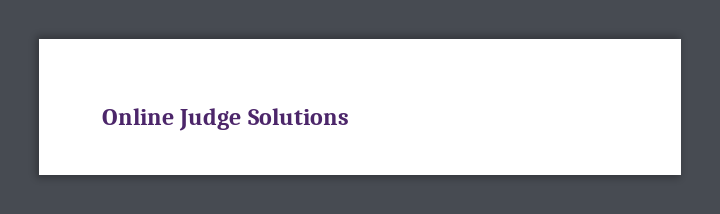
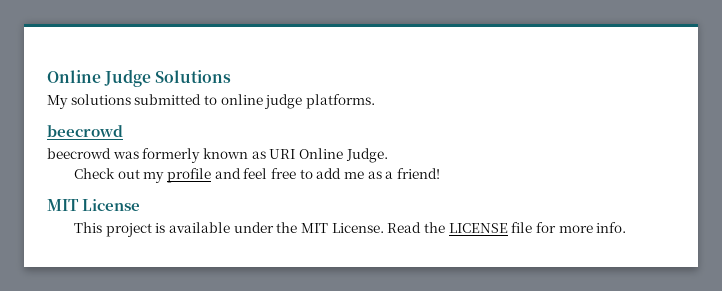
+ My solutions submitted to online judge platforms.
+ beecrowd
+ beecrowd was formerly known as URI Online Judge.
+ Check out my profile and feel free to add me as a friend!
+ MIT License
+ This project is available under the MIT License. Read the LICENSE file for more info.

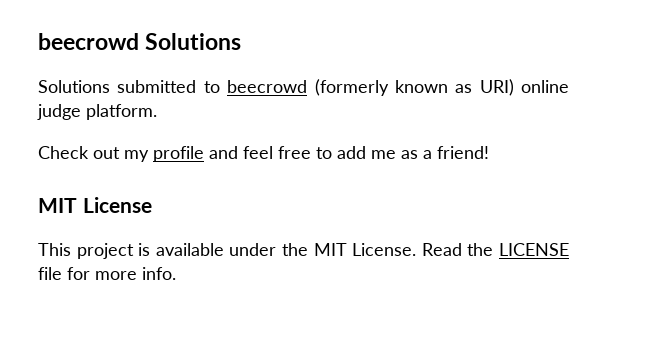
- Online Judge Solutions
+ beecrowd Solutions
- My solutions submitted to online judge platforms.
- beecrowd
- beecrowd was formerly known as URI Online Judge.
+ Solutions submitted to beecrowd (formerly known as URI) online judge platform.

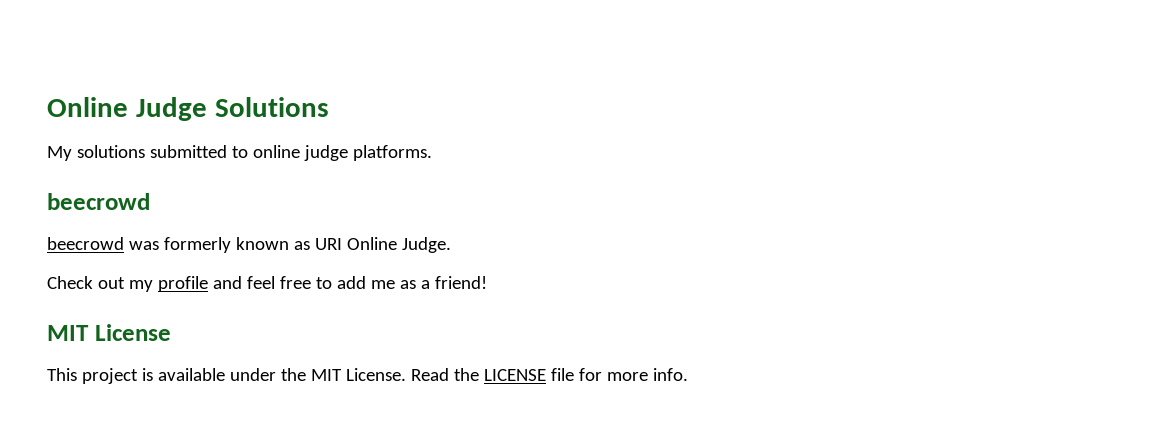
- beecrowd Solutions
+ Online Judge Solutions
- Solutions submitted to beecrowd (formerly known as URI) online judge platform.
+ My solutions submitted to online judge platforms.
+ beecrowd
+ beecrowd was formerly known as URI Online Judge.

